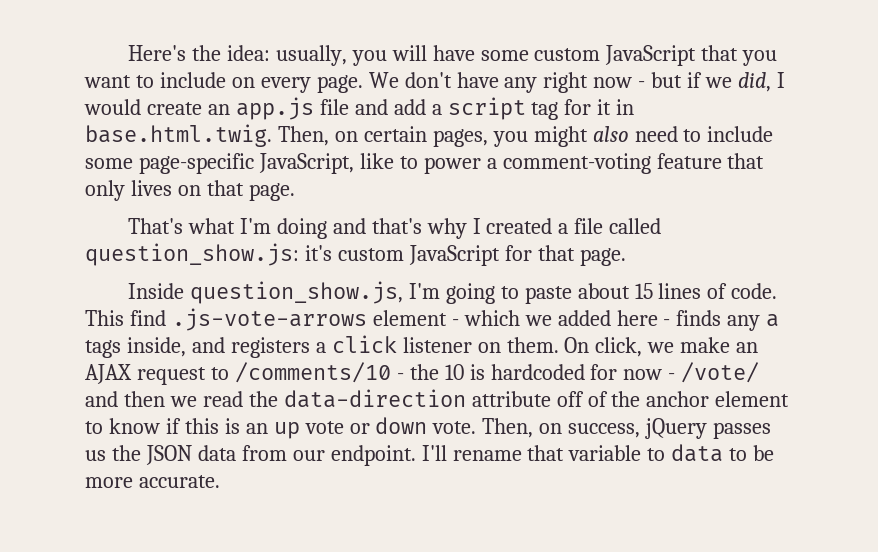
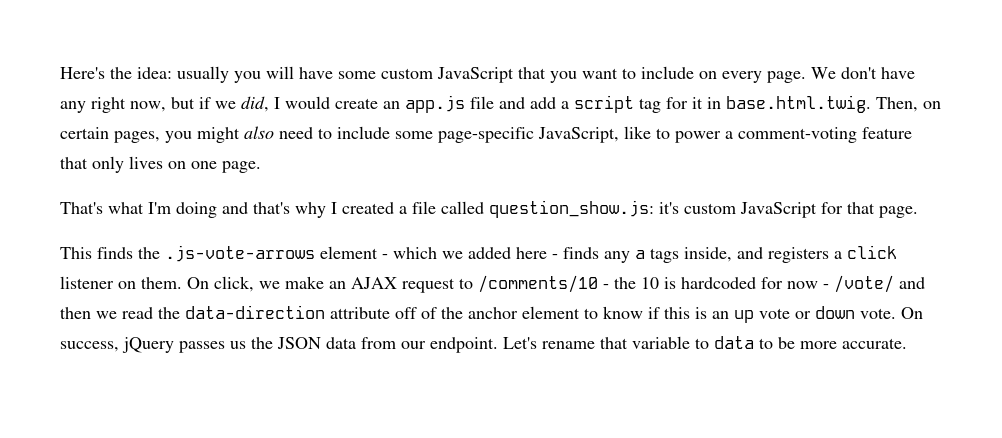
- Here's the idea: usually, you will have some custom JavaScript that you want to include on every page.
+ Here's the idea: usually you will have some custom JavaScript that you want to include on every page.
- We don't have any right now - but if we did, I would create an app.js file and add a script tag for it in base.html.twig. Then, on certain pages, you might also need to include some page-specific JavaScript, like to power a comment-voting feature that only lives on that page.
+ We don't have any right now, but if we did, I would create an app.js file and add a script tag for it in base.html.twig. Then, on certain pages, you might also need to include some page-specific JavaScript, like to power a comment-voting feature that only lives on one page.
- Inside question_show.js, I'm going to paste about 15 lines of code. This find .js-vote-arrows element - which we added here - finds any a tags inside, and registers a click listener on them.
+ This finds the .js-vote-arrows element - which we added here - finds any a tags inside, and registers a click listener on them.
- Then, on success, jQuery passes us the JSON data from our endpoint.
+ On success, jQuery passes us the JSON data from our endpoint.
- I'll rename that variable to data to be more accurate.
+ Let's rename that variable to data to be more accurate.

